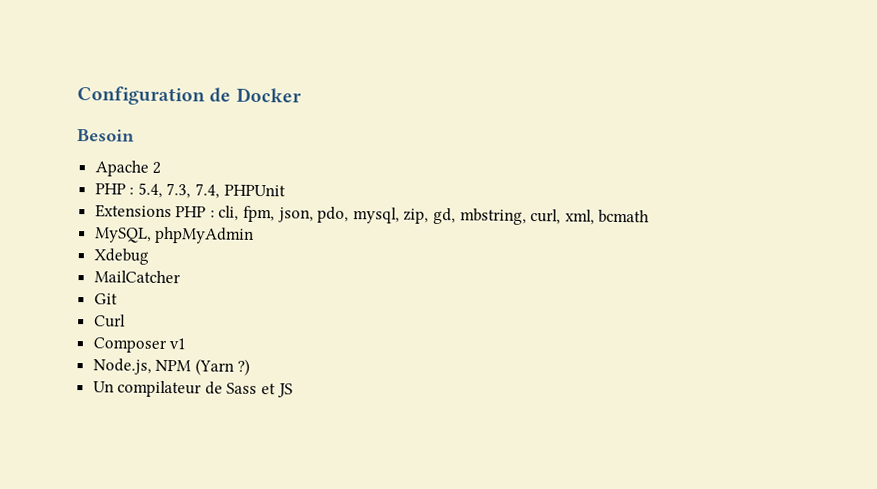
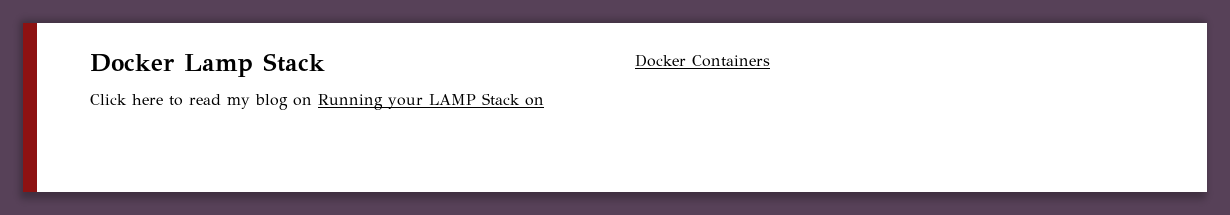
- Configuration de Docker
- Besoin
- Apache 2
- PHP : 5.4, 7.3, 7.4, PHPUnit
- Extensions PHP : cli, fpm, json, pdo, mysql, zip, gd, mbstring, curl, xml, bcmath
- MySQL, phpMyAdmin
- Xdebug
- MailCatcher
- Git
- Curl
- Composer v1
- Node.js, NPM (Yarn ?)
- Un compilateur de Sass et JS
+ Docker Lamp Stack
+ Click here to read my blog on Running your LAMP Stack on Docker Containers

